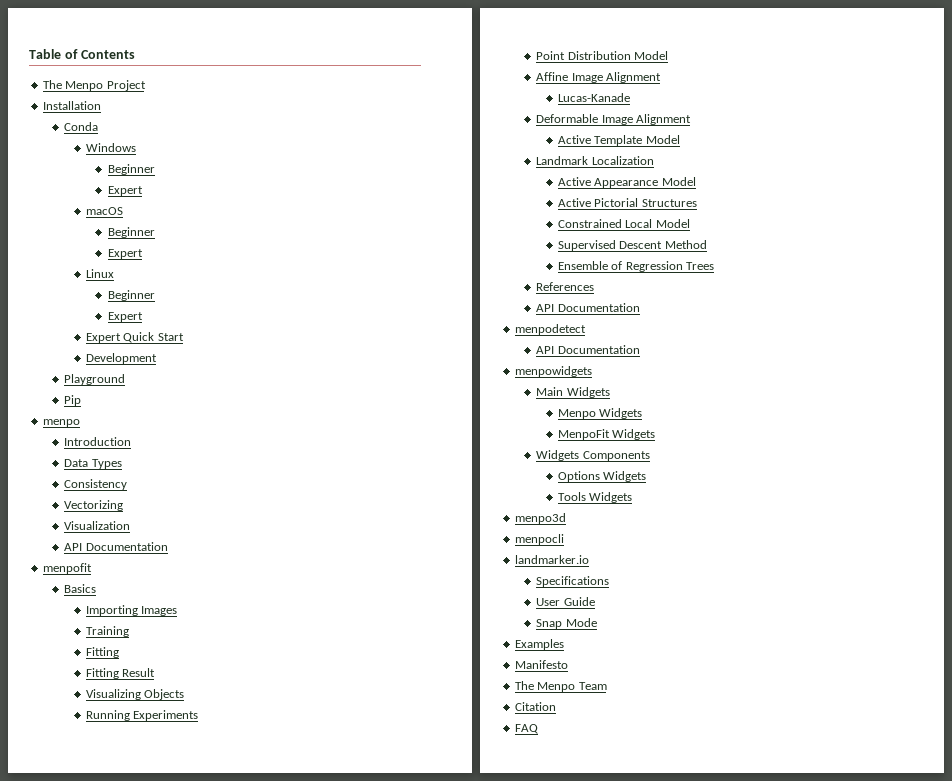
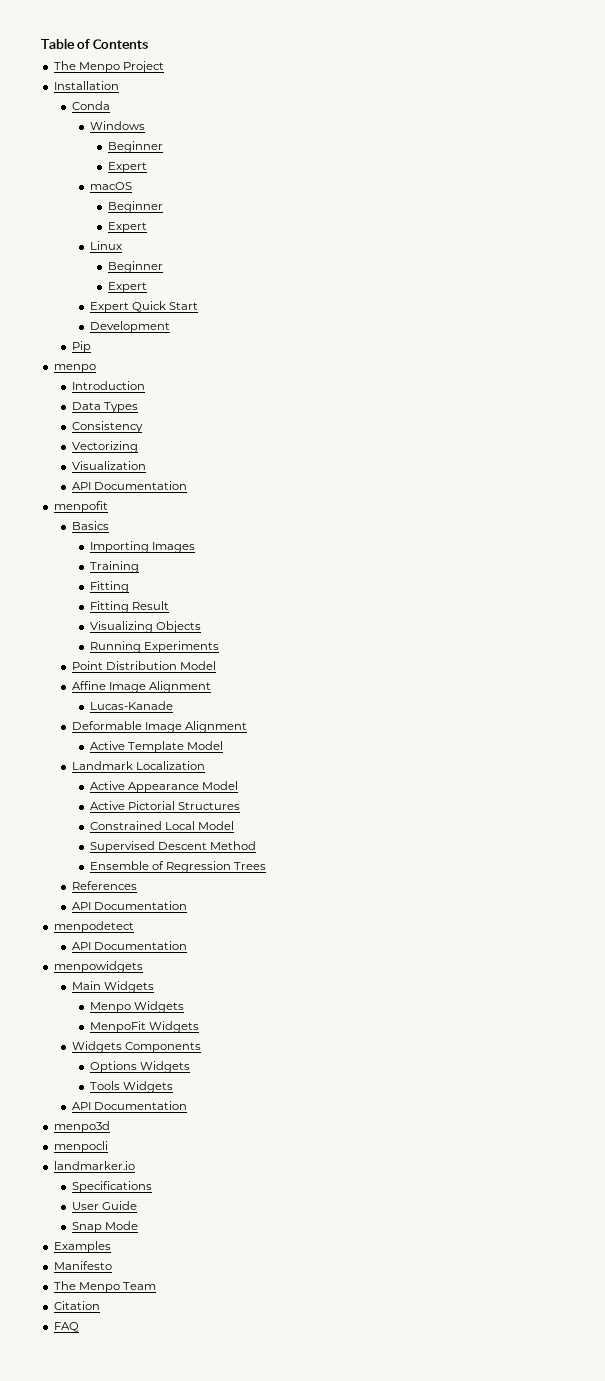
- Playground
  Tools Widgets
+ API Documentation

